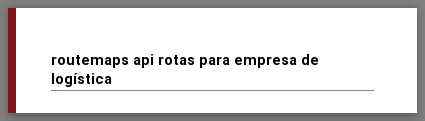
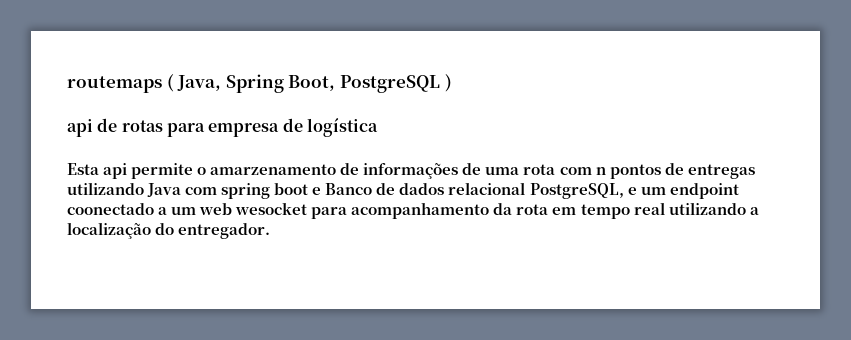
- routemaps api rotas para empresa de logística
+ routemaps ( Java, Spring Boot, PostgreSQL )
+ api de rotas para empresa de logística
+ Esta api permite o amarzenamento de informações de uma rota com n pontos de entregas utilizando Java com spring boot e Banco de dados relacional PostgreSQL, e um endpoint coonectado a um web wesocket para acompanhamento da rota em tempo real utilizando a localização do entregador.

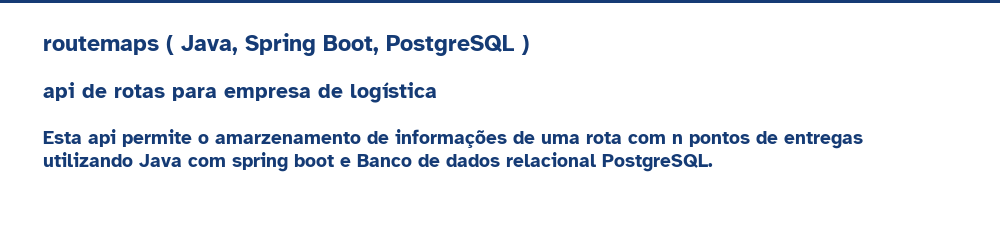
- Esta api permite o amarzenamento de informações de uma rota com n pontos de entregas utilizando Java com spring boot e Banco de dados relacional PostgreSQL, e um endpoint coonectado a um web wesocket para acompanhamento da rota em tempo real utilizando a localização do entregador.
+ Esta api permite o amarzenamento de informações de uma rota com n pontos de entregas utilizando Java com spring boot e Banco de dados relacional PostgreSQL.

